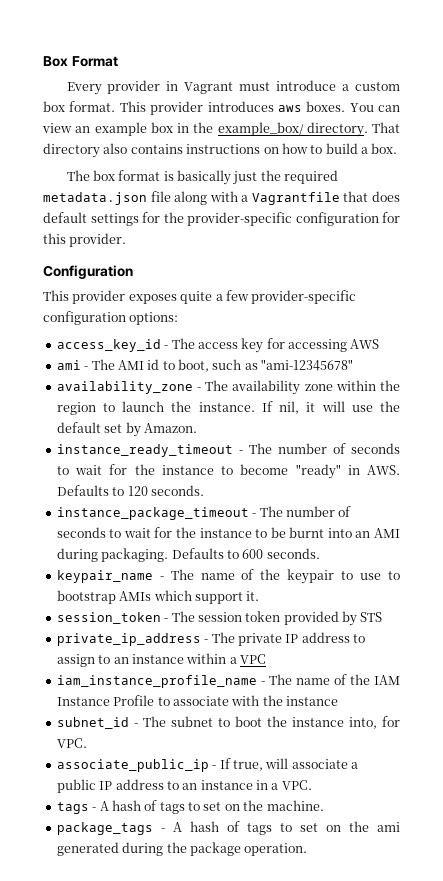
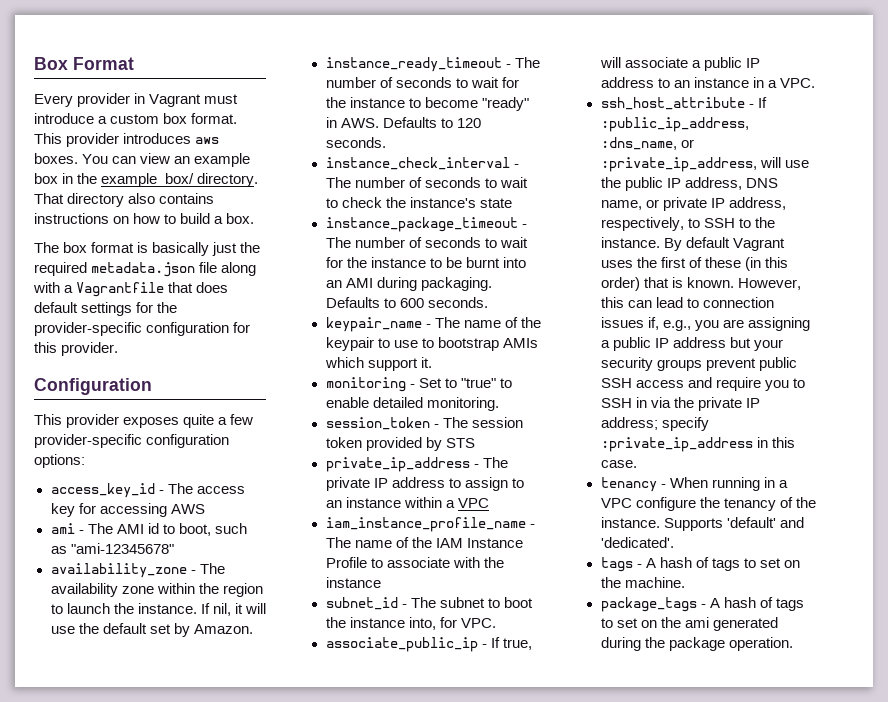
+ instance_check_interval - The number of seconds to wait to check the instance's state
+ monitoring - Set to "true" to enable detailed monitoring.
+ ssh_host_attribute - If :public_ip_address, :dns_name, or :private_ip_address, will use the public IP address, DNS name, or private IP address, respectively, to SSH to the instance. By default Vagrant uses the first of these (in this order) that is known. However, this can lead to connection issues if, e.g., you are assigning a public IP address but your security groups prevent public SSH access and require you to SSH in via the private IP address; specify :private_ip_address in this case.
+ tenancy - When running in a VPC configure the tenancy of the instance. Supports 'default' and 'dedicated'.

